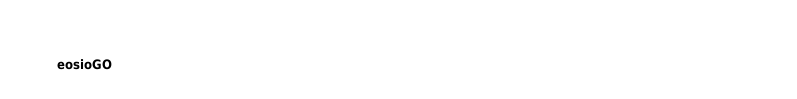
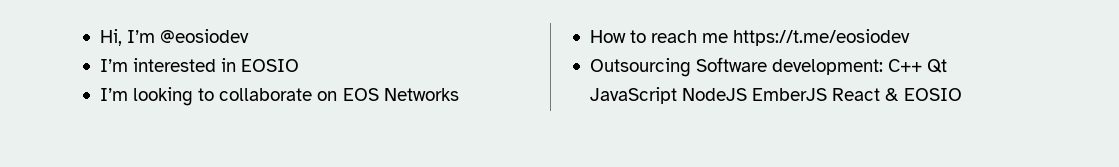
- eosioGO
+ Hi, I’m @eosiodev
+ I’m interested in EOSIO
+ I’m looking to collaborate on EOS Networks
+ How to reach me https://t.me/eosiodev
+ Outsourcing Software development: C++ Qt JavaScript NodeJS EmberJS React & EOSIO

